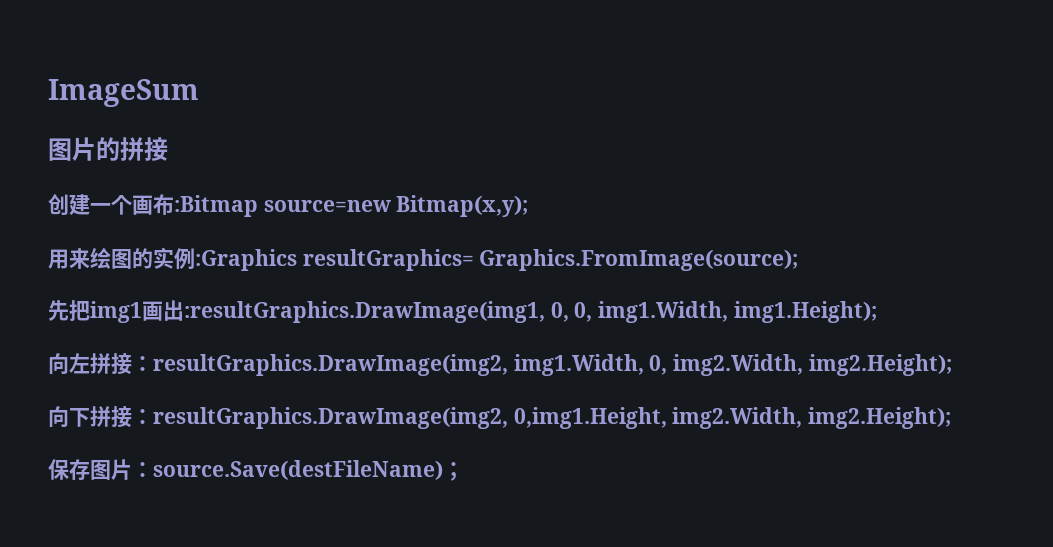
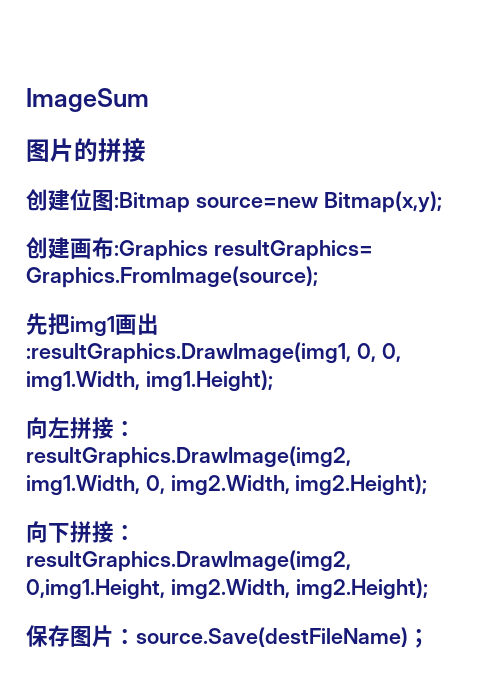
- 创建一个画布:Bitmap source=new Bitmap(x,y);
+ 创建位图:Bitmap source=new Bitmap(x,y);
- 用来绘图的实例:Graphics resultGraphics= Graphics.FromImage(source);
+ 创建画布:Graphics resultGraphics= Graphics.FromImage(source);

